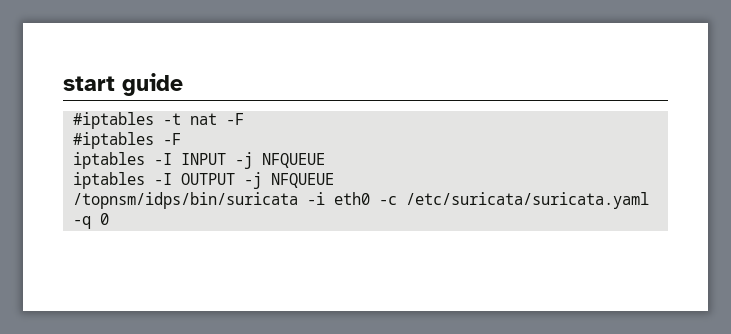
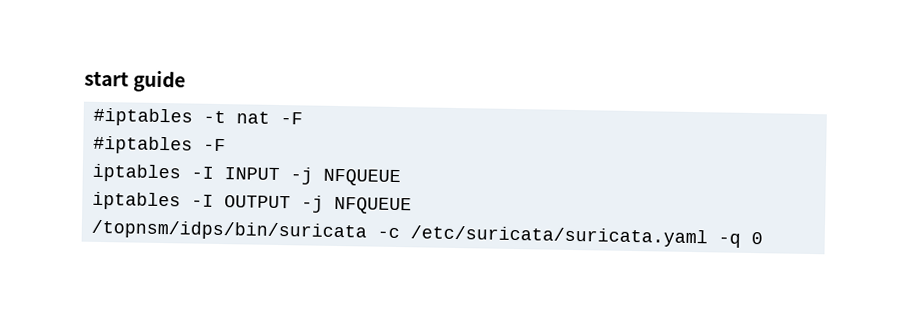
- /topnsm/idps/bin/suricata -i eth0 -c /etc/suricata/suricata.yaml -q 0
+ /topnsm/idps/bin/suricata -c /etc/suricata/suricata.yaml -q 0

